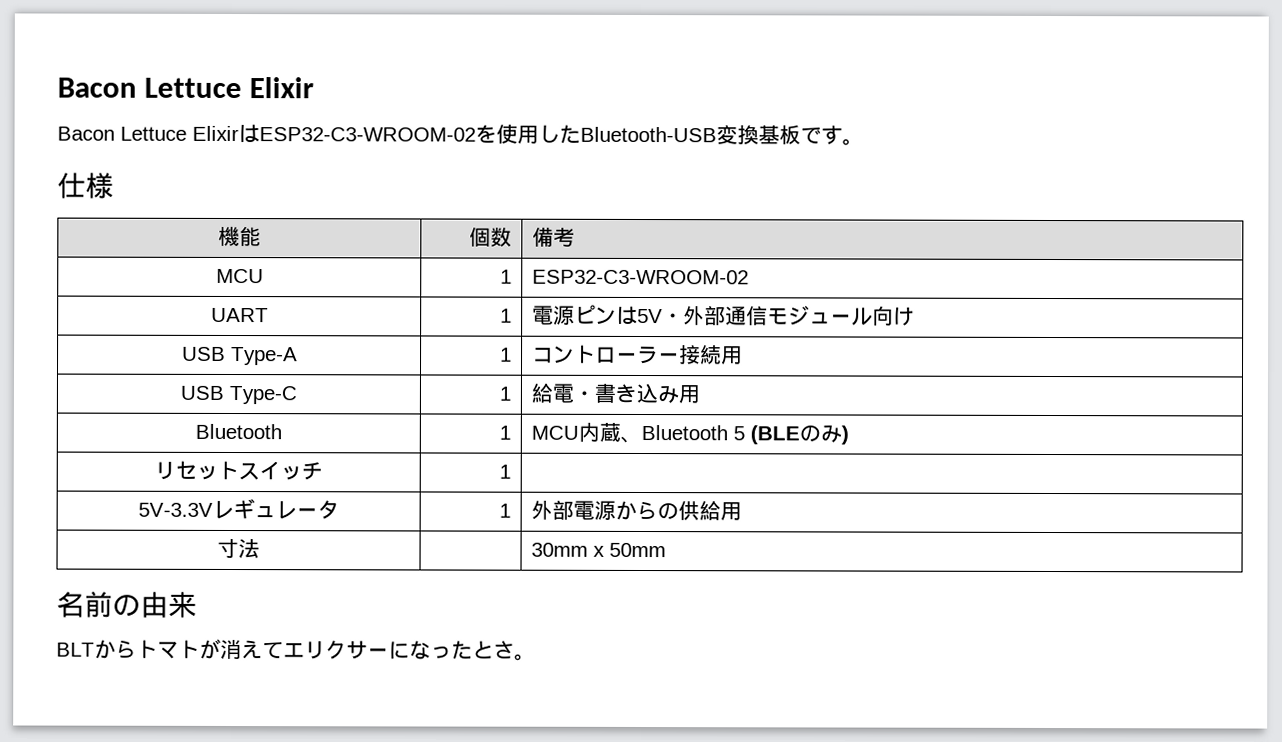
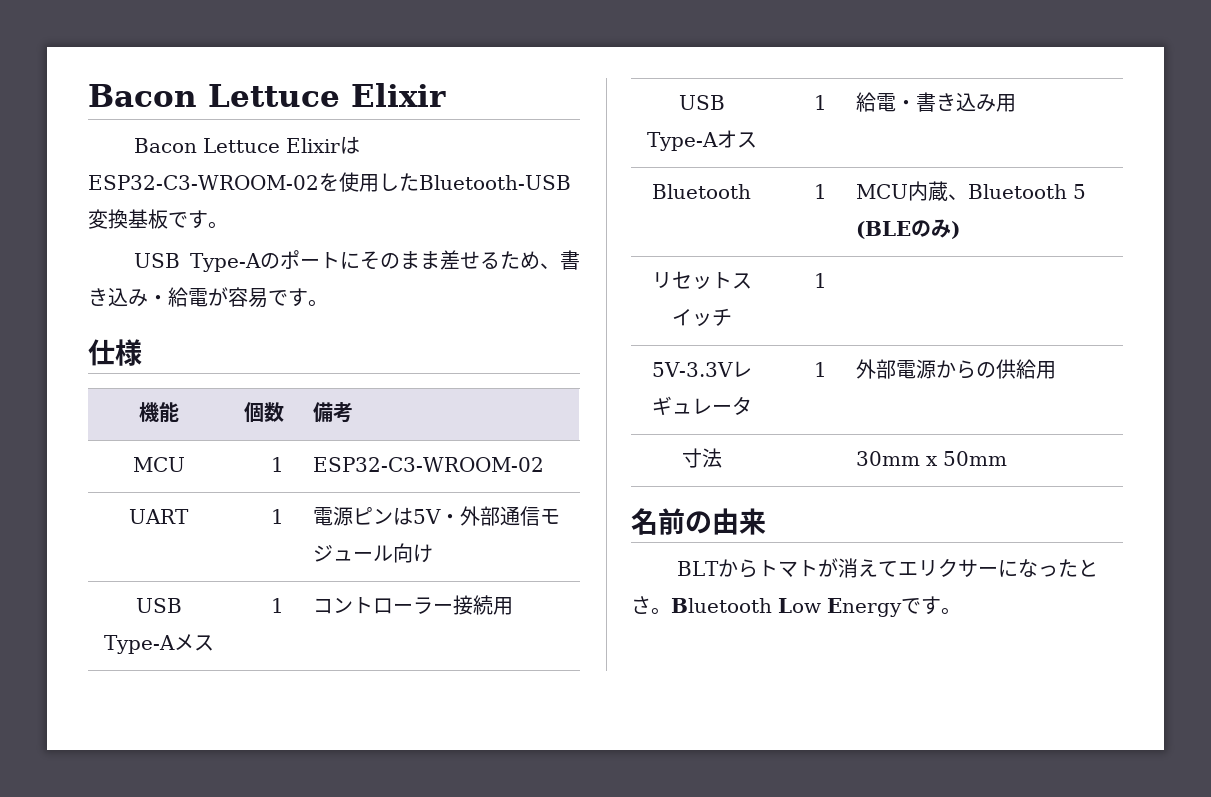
+ USB Type-Aのポートにそのまま差せるため、書き込み・給電が容易です。
- USB Type-A | 1 | コントローラー接続用
+ USB Type-Aメス | 1 | コントローラー接続用
- USB Type-C | 1 | 給電・書き込み用
+ USB Type-Aオス | 1 | 給電・書き込み用
+ Bluetooth Low Energyです。

